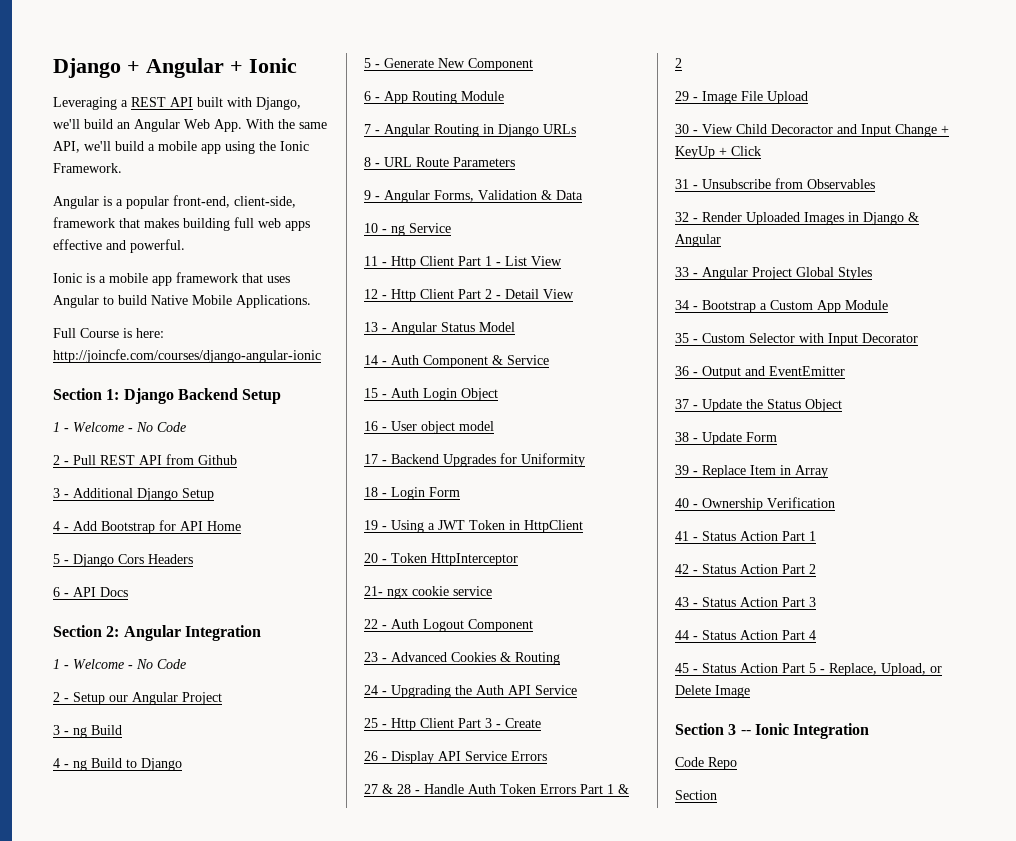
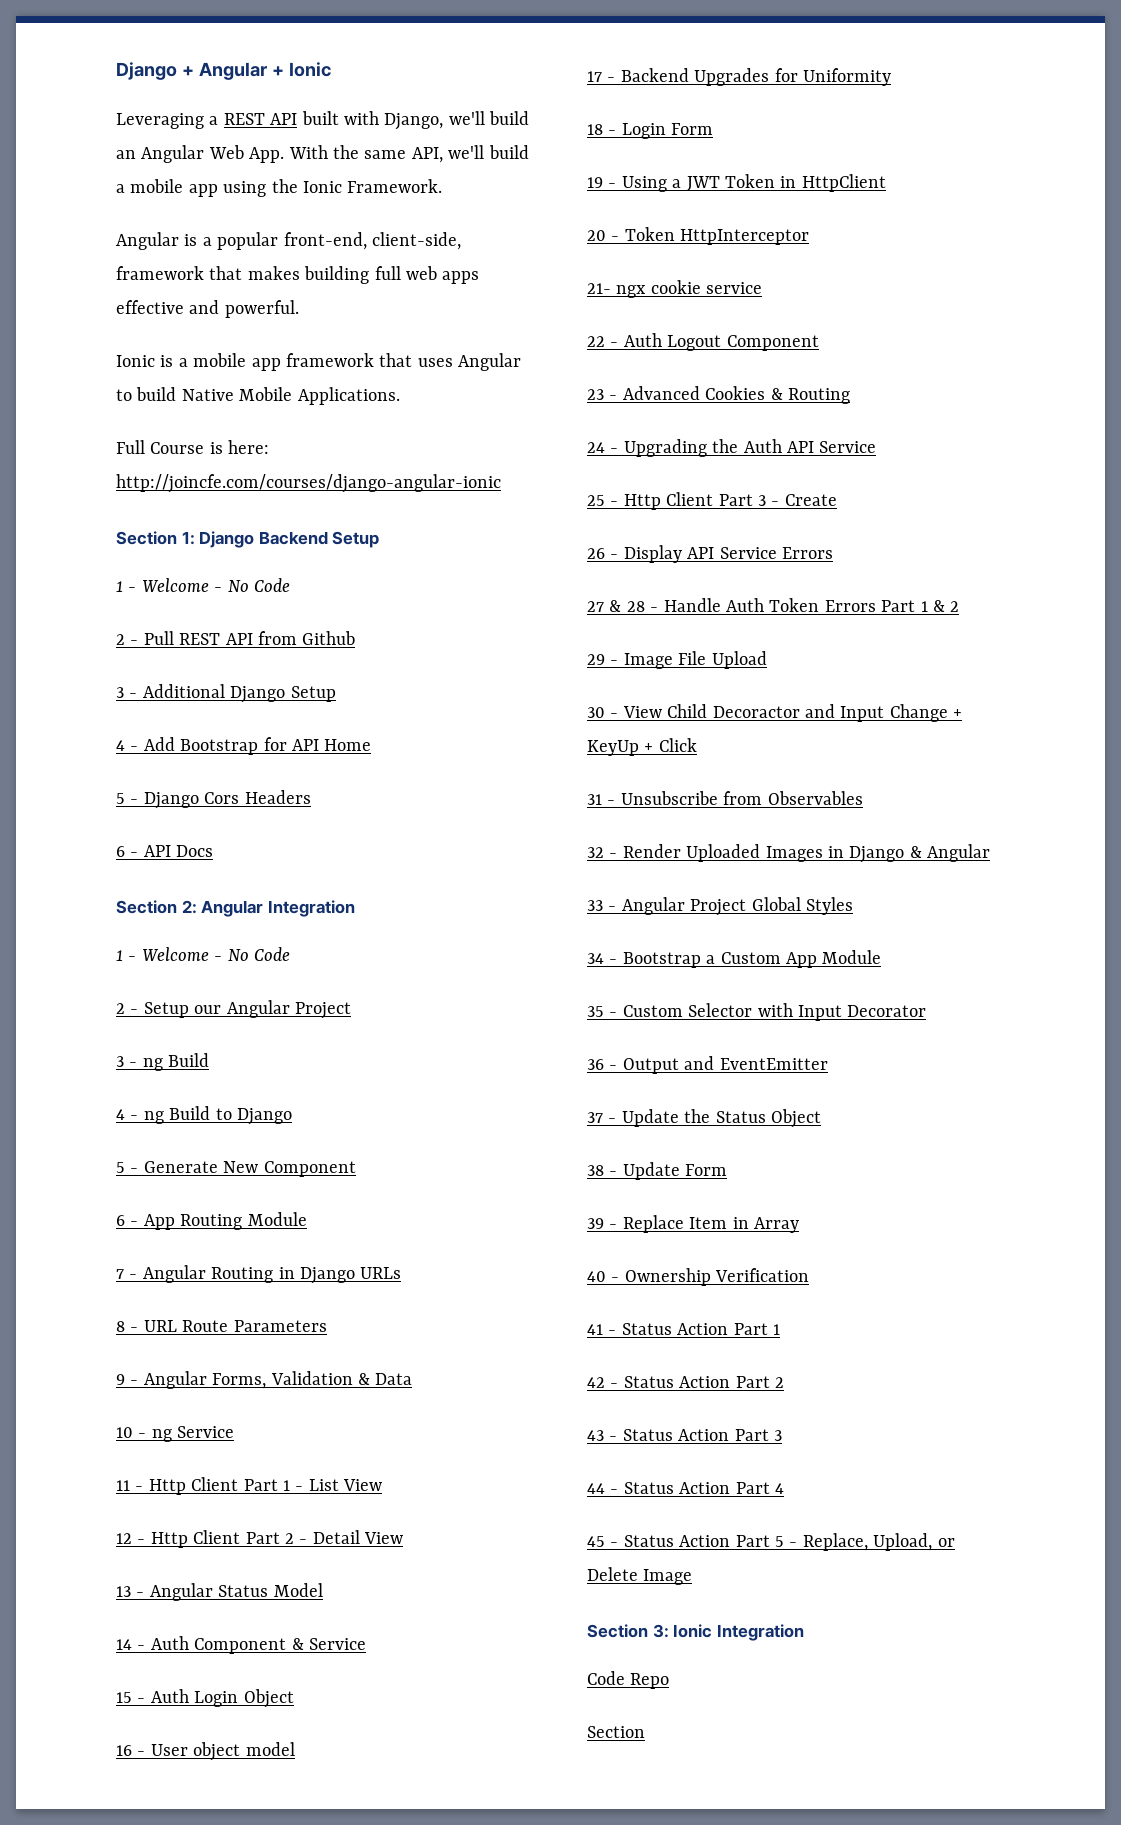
- Section 3 -- Ionic Integration
+ Section 3: Ionic Integration

